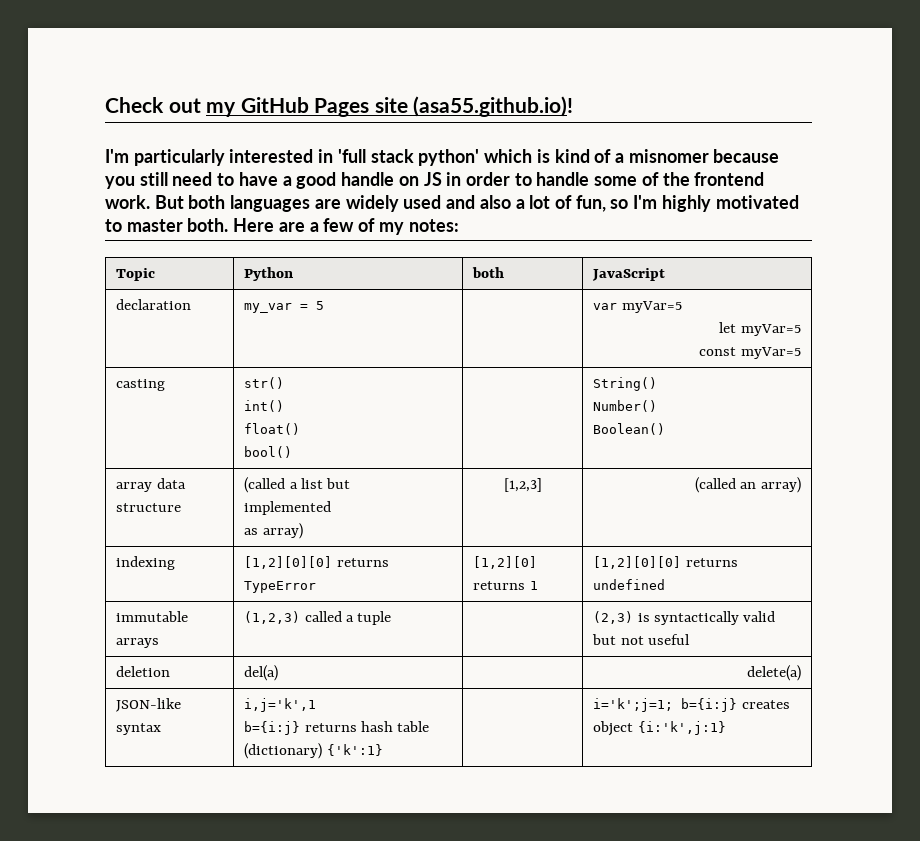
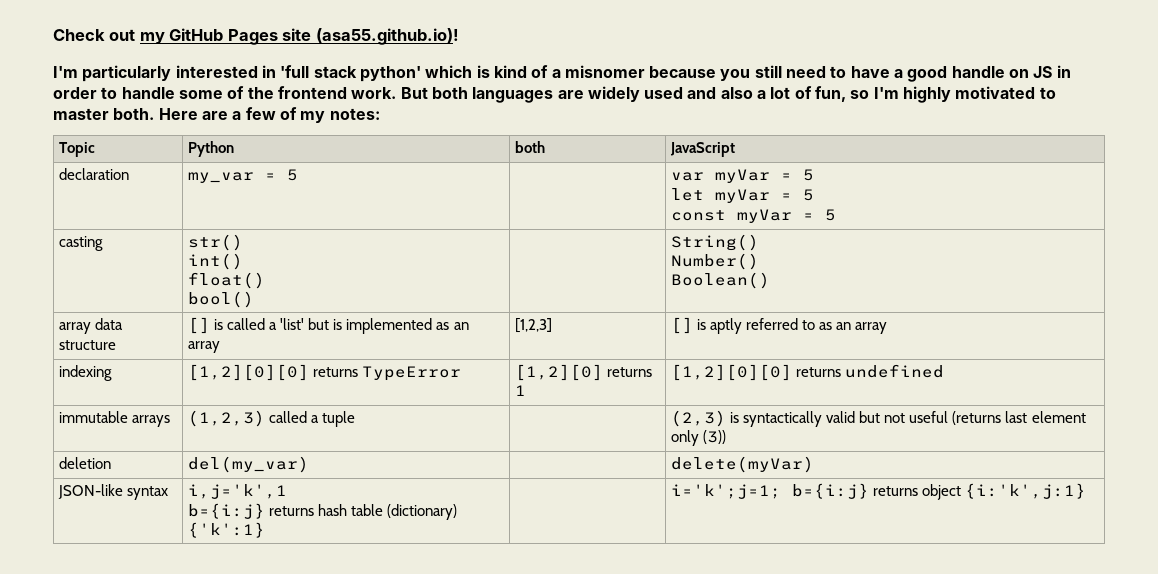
- declaration | my_var = 5 | | var myVar=5
- let myVar=5
- const myVar=5
+ declaration | my_var = 5 | | var myVar = 5
+ let myVar = 5
+ const myVar = 5
- array data structure | (called a list but
- implemented
- as array) | [1,2,3] | (called an array)
+ array data structure | [] is called a 'list' but is implemented as an array | [1,2,3] | [] is aptly referred to as an array
- immutable arrays | (1,2,3) called a tuple | | (2,3) is syntactically valid but not useful
+ immutable arrays | (1,2,3) called a tuple | | (2,3) is syntactically valid but not useful (returns last element only (3))
- deletion | del(a) | | delete(a)
+ deletion | del(my_var) | | delete(myVar)
  JSON-like syntax | i,j='k',1
- b={i:j} returns hash table (dictionary) {'k':1} | | i='k';j=1; b={i:j} creates object {i:'k',j:1}
+ b={i:j} returns hash table (dictionary) {'k':1} | | i='k';j=1; b={i:j} returns object {i:'k',j:1}

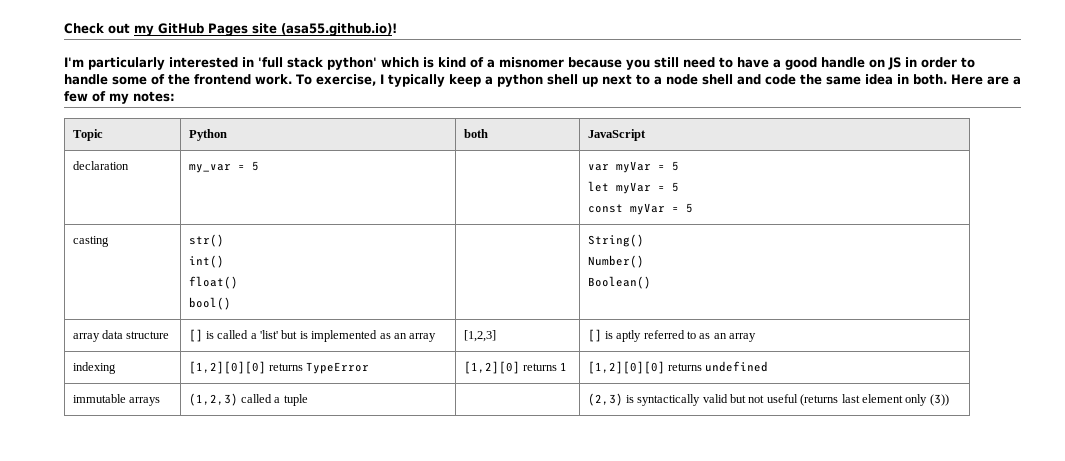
- But both languages are widely used and also a lot of fun, so I'm highly motivated to master both.
+ To exercise, I typically keep a python shell up next to a node shell and code the same idea in both.
- deletion | del(my_var) | | delete(myVar)
- JSON-like syntax | i,j='k',1
- b={i:j} returns hash table (dictionary) {'k':1} | | i='k';j=1; b={i:j} returns object {i:'k',j:1}

